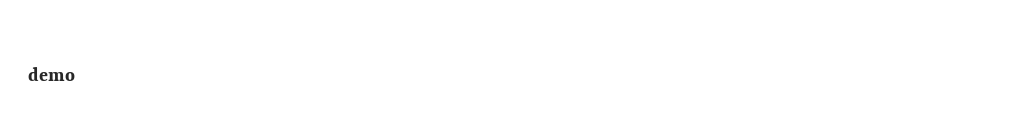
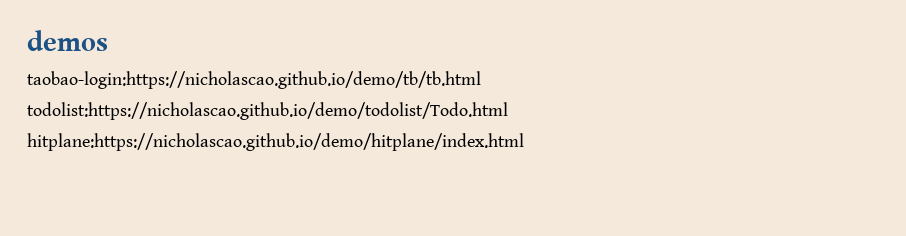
- demo
+ demos
+ taobao-login:https://nicholascao.github.io/demo/tb/tb.html
+ todolist:https://nicholascao.github.io/demo/todolist/Todo.html
+ hitplane:https://nicholascao.github.io/demo/hitplane/index.html

